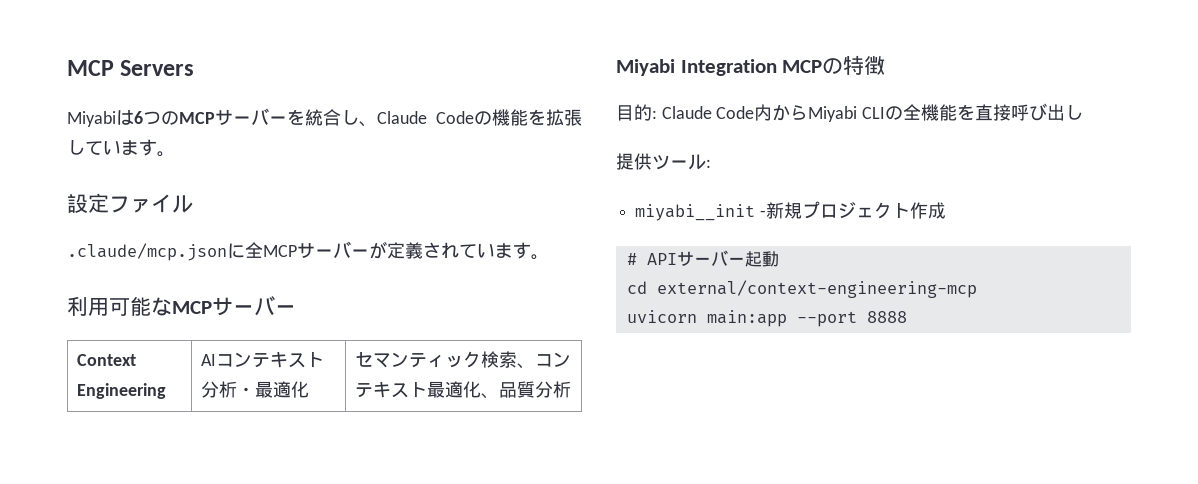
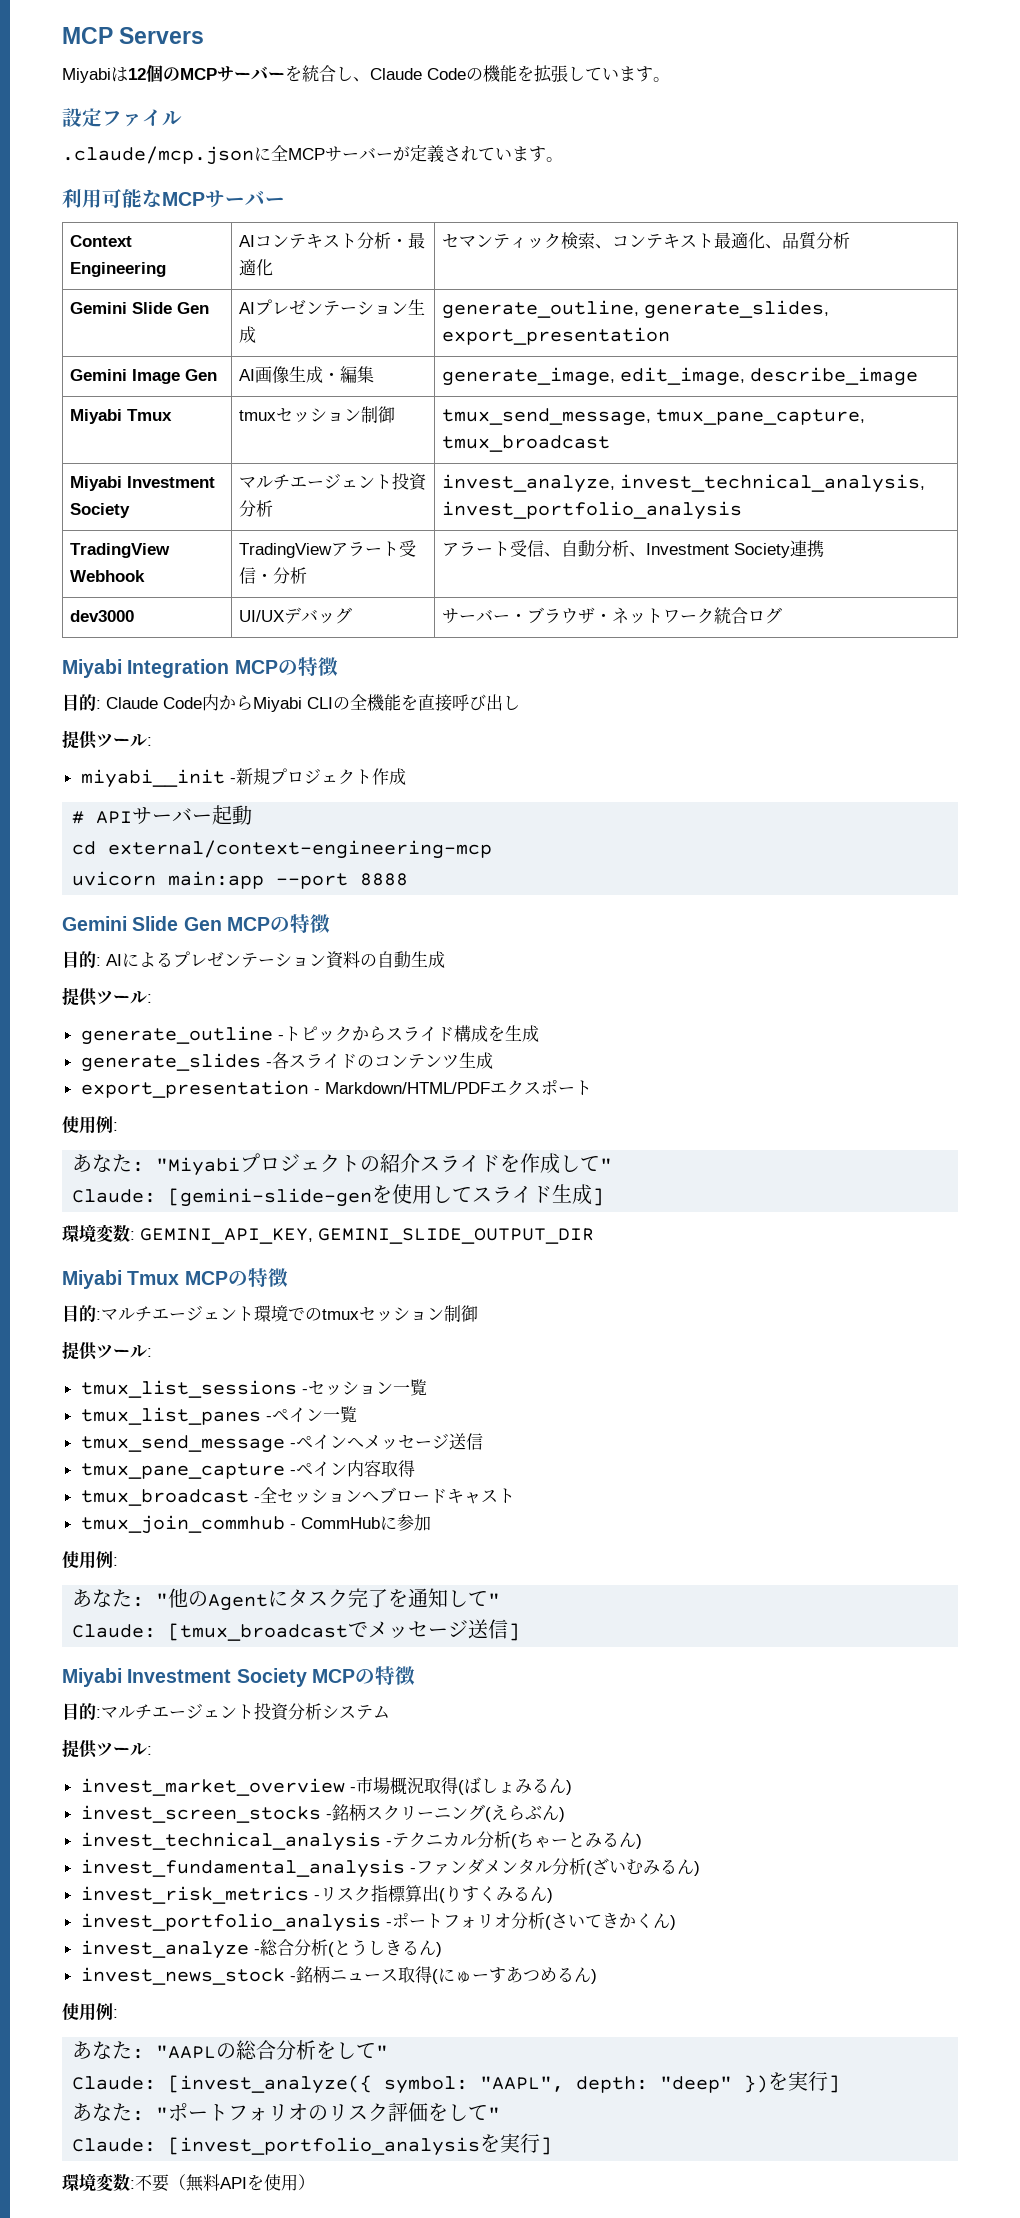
- Miyabiは6つのMCPサーバーを統合し、Claude Codeの機能を拡張しています。
+ Miyabiは12個のMCPサーバーを統合し、Claude Codeの機能を拡張しています。
+ Gemini Slide Gen | AIプレゼンテーション生成 | generate_outline, generate_slides, export_presentation
+ Gemini Image Gen | AI画像生成・編集 | generate_image, edit_image, describe_image
+ Miyabi Tmux | tmuxセッション制御 | tmux_send_message, tmux_pane_capture, tmux_broadcast
+ Miyabi Investment Society | マルチエージェント投資分析 | invest_analyze, invest_technical_analysis, invest_portfolio_analysis
+ TradingView Webhook | TradingViewアラート受信・分析 | アラート受信、自動分析、Investment Society連携
+ dev3000 | UI/UXデバッグ | サーバー・ブラウザ・ネットワーク統合ログ
+ Gemini Slide Gen MCPの特徴
+ 目的: AIによるプレゼンテーション資料の自動生成
+ 提供ツール:
+ generate_outline -トピックからスライド構成を生成
+ generate_slides -各スライドのコンテンツ生成
+ export_presentation - Markdown/HTML/PDFエクスポート
+ 使用例:
+ あなた: "Miyabiプロジェクトの紹介スライドを作成して"
+ Claude: [gemini-slide-genを使用してスライド生成]
+ 環境変数: GEMINI_API_KEY, GEMINI_SLIDE_OUTPUT_DIR
+ Miyabi Tmux MCPの特徴
+ 目的:マルチエージェント環境でのtmuxセッション制御
+ 提供ツール:
+ tmux_list_sessions -セッション一覧
+ tmux_list_panes -ペイン一覧
+ tmux_send_message -ペインへメッセージ送信
+ tmux_pane_capture -ペイン内容取得
+ tmux_broadcast -全セッションへブロードキャスト
+ tmux_join_commhub - CommHubに参加
+ 使用例:
+ あなた: "他のAgentにタスク完了を通知して"
+ Claude: [tmux_broadcastでメッセージ送信]
+ Miyabi Investment Society MCPの特徴
+ 目的:マルチエージェント投資分析システム
+ 提供ツール:
+ invest_market_overview -市場概況取得(ばしょみるん)
+ invest_screen_stocks -銘柄スクリーニング(えらぶん)
+ invest_technical_analysis -テクニカル分析(ちゃーとみるん)
+ invest_fundamental_analysis -ファンダメンタル分析(ざいむみるん)
+ invest_risk_metrics -リスク指標算出(りすくみるん)
+ invest_portfolio_analysis -ポートフォリオ分析(さいてきかくん)
+ invest_analyze -総合分析(とうしきるん)
+ invest_news_stock -銘柄ニュース取得(にゅーすあつめるん)
+ 使用例:
+ あなた: "AAPLの総合分析をして"
+ Claude: [invest_analyze({ symbol: "AAPL", depth: "deep" })を実行]
+ あなた: "ポートフォリオのリスク評価をして"
+ Claude: [invest_portfolio_analysisを実行]
+ 環境変数:不要（無料APIを使用）

